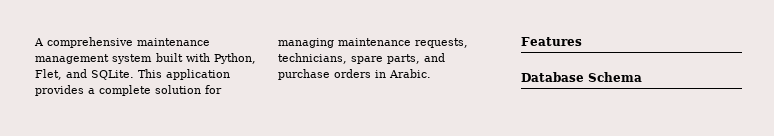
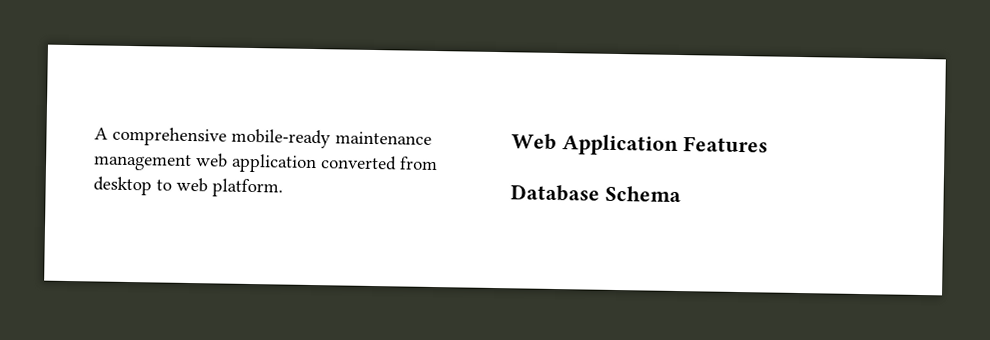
- A comprehensive maintenance management system built with Python, Flet, and SQLite. This application provides a complete solution for managing maintenance requests, technicians, spare parts, and purchase orders in Arabic.
- Features
+ A comprehensive mobile-ready maintenance management web application converted from desktop to web platform.
+ Web Application Features

